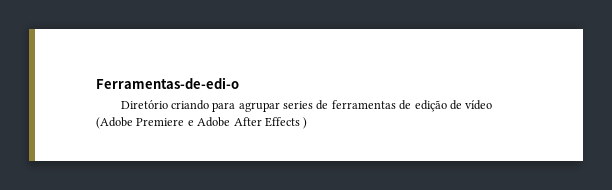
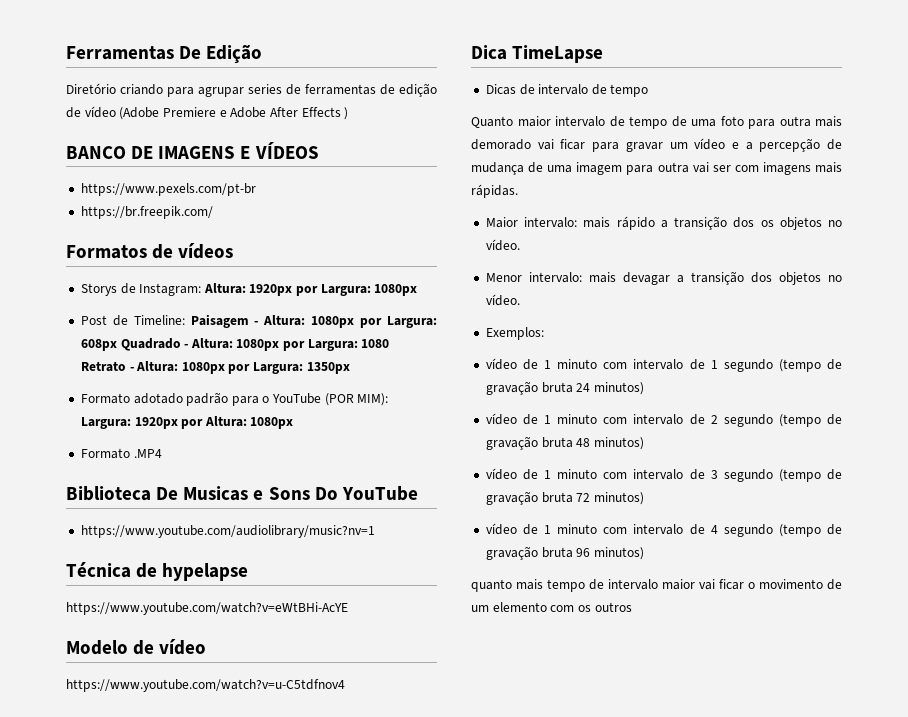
- Ferramentas-de-edi-o
+ Ferramentas De Edição
+ BANCO DE IMAGENS E VÍDEOS
+ https://www.pexels.com/pt-br
+ https://br.freepik.com/
+ Formatos de vídeos
+ Storys de Instagram: Altura: 1920px por Largura: 1080px
+ Post de Timeline: Paisagem - Altura: 1080px por Largura: 608px Quadrado - Altura: 1080px por Largura: 1080 Retrato - Altura: 1080px por Largura: 1350px
+ Formato adotado padrão para o YouTube (POR MIM): Largura: 1920px por Altura: 1080px
+ Formato .MP4
+ Biblioteca De Musicas e Sons Do YouTube
+ https://www.youtube.com/audiolibrary/music?nv=1
+ Técnica de hypelapse
+ https://www.youtube.com/watch?v=eWtBHi-AcYE
+ Modelo de vídeo
+ https://www.youtube.com/watch?v=u-C5tdfnov4
+ Dica TimeLapse
+ Dicas de intervalo de tempo
+ Quanto maior intervalo de tempo de uma foto para outra mais demorado vai ficar para gravar um vídeo e a percepção de mudança de uma imagem para outra vai ser com imagens mais rápidas.
+ Maior intervalo: mais rápido a transição dos os objetos no vídeo.
+ Menor intervalo: mais devagar a transição dos objetos no vídeo.
+ Exemplos:
+ vídeo de 1 minuto com intervalo de 1 segundo (tempo de gravação bruta 24 minutos)
+ vídeo de 1 minuto com intervalo de 2 segundo (tempo de gravação bruta 48 minutos)
+ vídeo de 1 minuto com intervalo de 3 segundo (tempo de gravação bruta 72 minutos)
+ vídeo de 1 minuto com intervalo de 4 segundo (tempo de gravação bruta 96 minutos)
+ quanto mais tempo de intervalo maior vai ficar o movimento de um elemento com os outros

